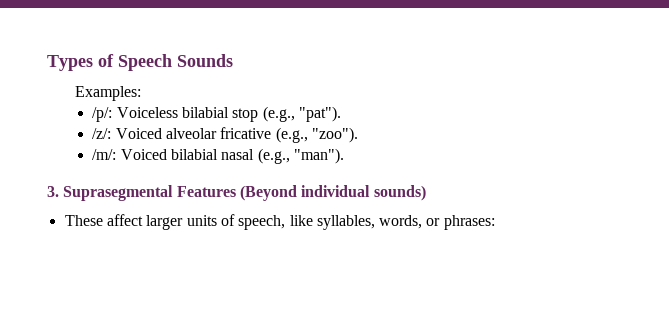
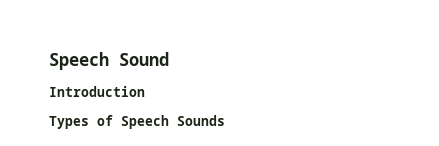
+ Speech Sound
+ Introduction
- Examples:
- /p/: Voiceless bilabial stop (e.g., "pat").
- /z/: Voiced alveolar fricative (e.g., "zoo").
- /m/: Voiced bilabial nasal (e.g., "man").
- 3. Suprasegmental Features (Beyond individual sounds)
- These affect larger units of speech, like syllables, words, or phrases:

